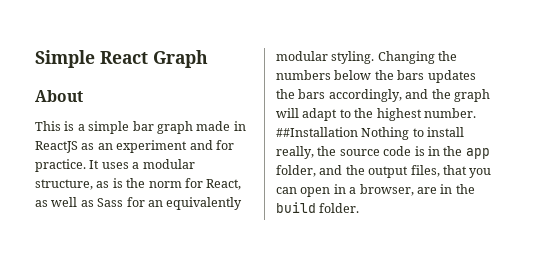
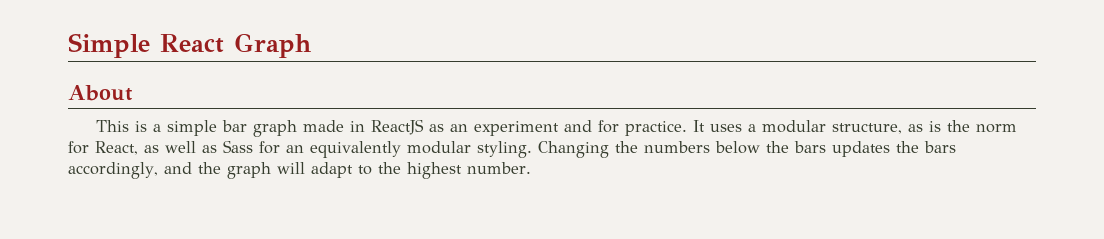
- ##Installation Nothing to install really, the source code is in the app folder, and the output files, that you can open in a browser, are in the build folder.

